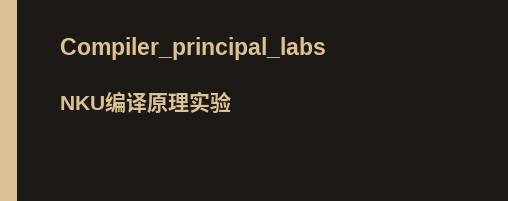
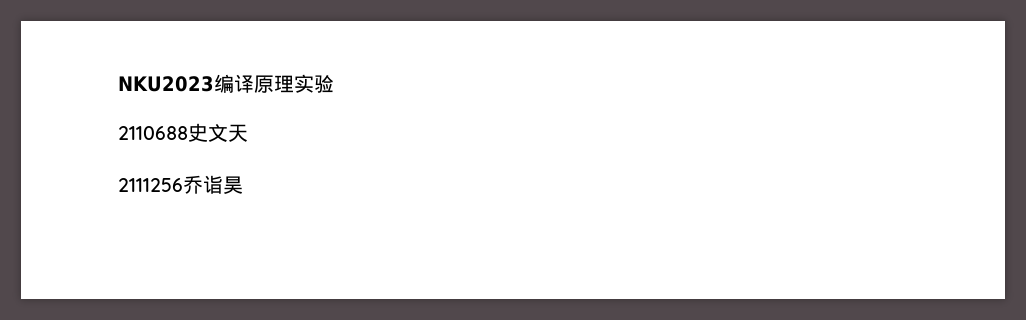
- Compiler_principal_labs
- NKU编译原理实验
+ NKU2023编译原理实验
+ 2110688史文天
+ 2111256乔诣昊

